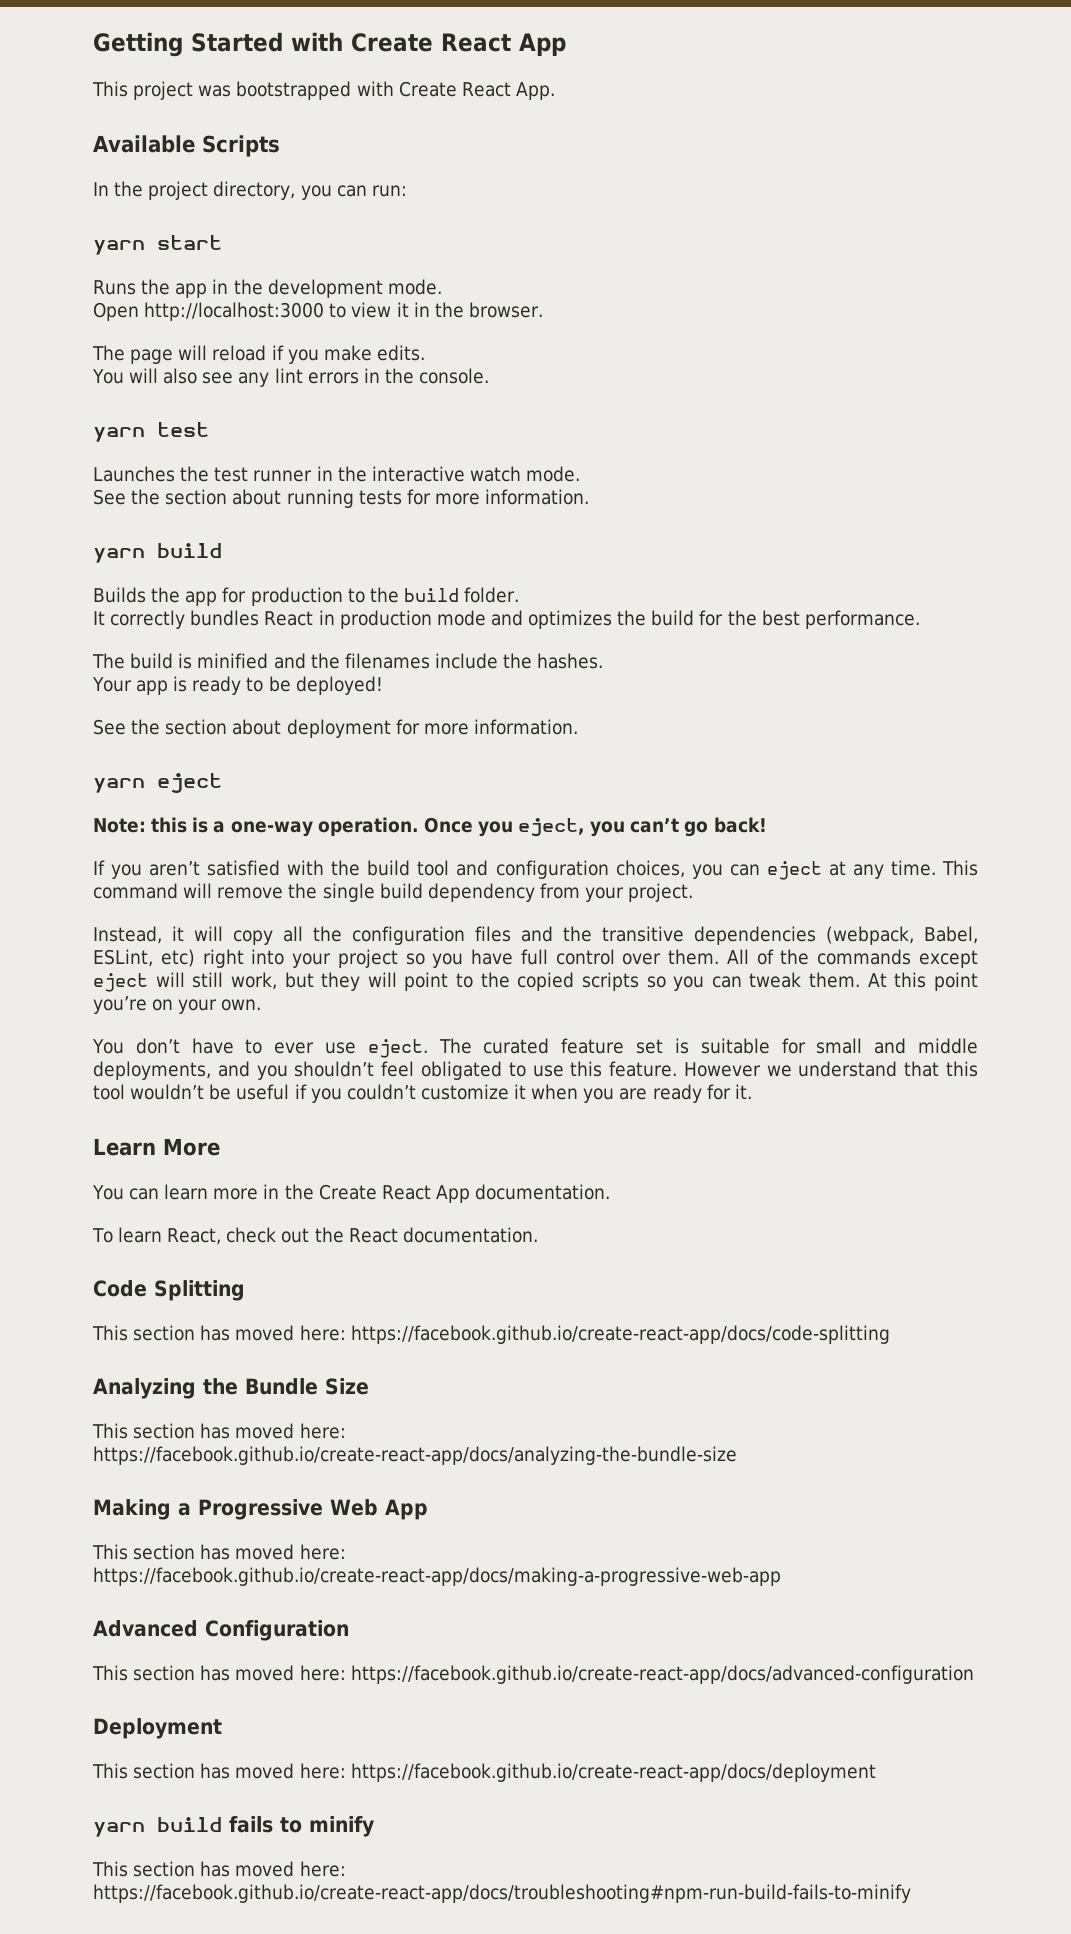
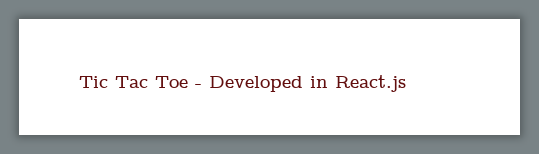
- Getting Started with Create React App
- This project was bootstrapped with Create React App.
- Available Scripts
- In the project directory, you can run:
- yarn start
- Runs the app in the development mode.
- Open http://localhost:3000 to view it in the browser.
- The page will reload if you make edits.
- You will also see any lint errors in the console.
- yarn test
- Launches the test runner in the interactive watch mode.
- See the section about running tests for more information.
- yarn build
- Builds the app for production to the build folder.
- It correctly bundles React in production mode and optimizes the build for the best performance.
- The build is minified and the filenames include the hashes.
- Your app is ready to be deployed!
- See the section about deployment for more information.
- yarn eject
- Note: this is a one-way operation. Once you eject, you can’t go back!
- If you aren’t satisfied with the build tool and configuration choices, you can eject at any time. This command will remove the single build dependency from your project.
- Instead, it will copy all the configuration files and the transitive dependencies (webpack, Babel, ESLint, etc) right into your project so you have full control over them. All of the commands except eject will still work, but they will point to the copied scripts so you can tweak them. At this point you’re on your own.
- You don’t have to ever use eject. The curated feature set is suitable for small and middle deployments, and you shouldn’t feel obligated to use this feature. However we understand that this tool wouldn’t be useful if you couldn’t customize it when you are ready for it.
- Learn More
- You can learn more in the Create React App documentation.
- To learn React, check out the React documentation.
- Code Splitting
- This section has moved here: https://facebook.github.io/create-react-app/docs/code-splitting
- Analyzing the Bundle Size
- This section has moved here: https://facebook.github.io/create-react-app/docs/analyzing-the-bundle-size
- Making a Progressive Web App
- This section has moved here: https://facebook.github.io/create-react-app/docs/making-a-progressive-web-app
- Advanced Configuration
- This section has moved here: https://facebook.github.io/create-react-app/docs/advanced-configuration
- Deployment
- This section has moved here: https://facebook.github.io/create-react-app/docs/deployment
- yarn build fails to minify
- This section has moved here: https://facebook.github.io/create-react-app/docs/troubleshooting#npm-run-build-fails-to-minify
+ Tic Tac Toe - Developed in React.js

